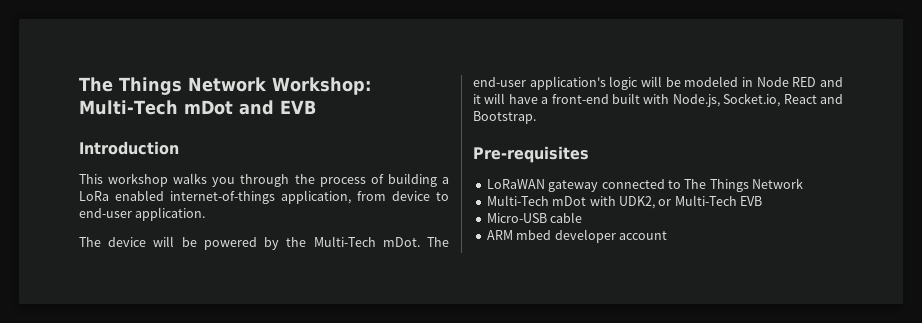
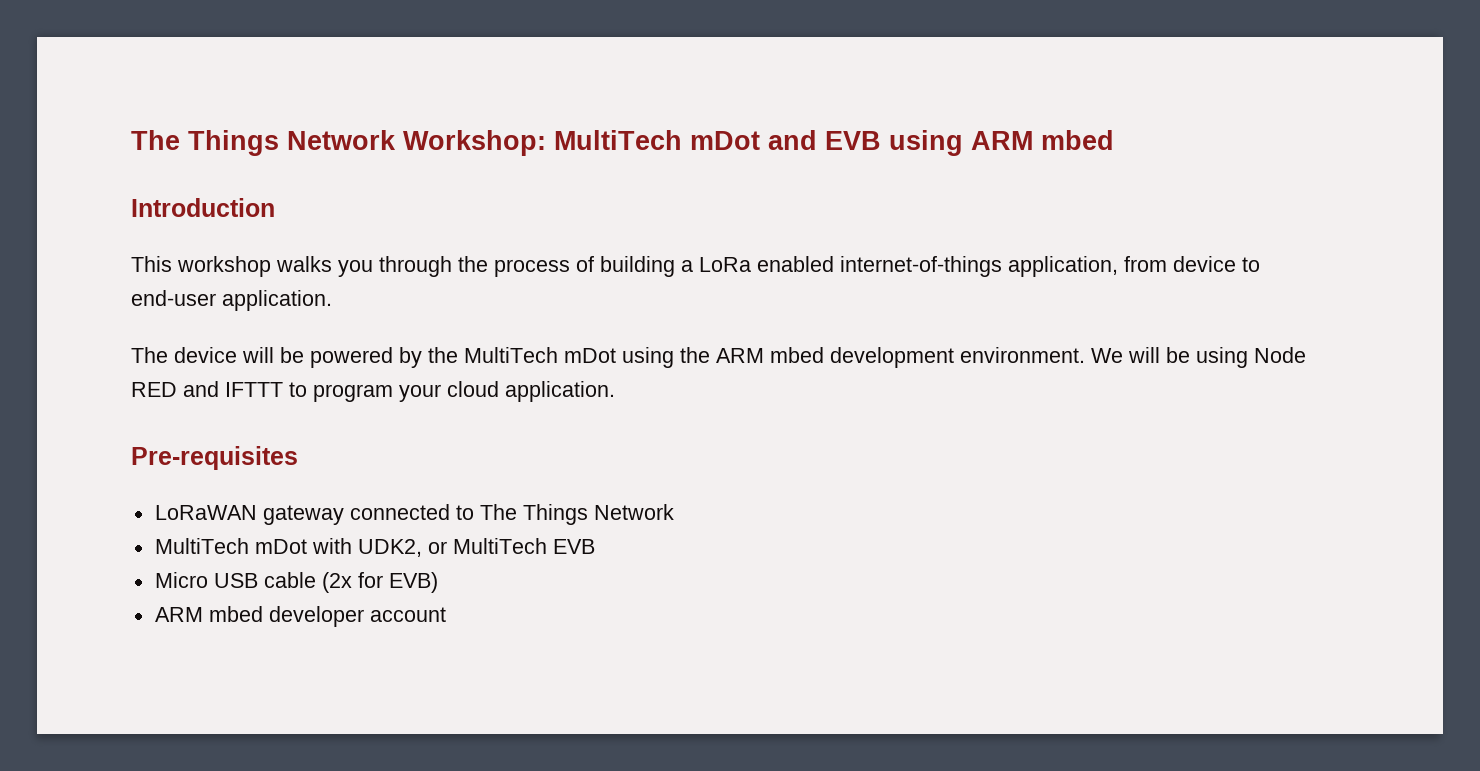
- The Things Network Workshop: Multi-Tech mDot and EVB
+ The Things Network Workshop: MultiTech mDot and EVB using ARM mbed
- The device will be powered by the Multi-Tech mDot. The end-user application's logic will be modeled in Node RED and it will have a front-end built with Node.js, Socket.io, React and Bootstrap.
+ The device will be powered by the MultiTech mDot using the ARM mbed development environment. We will be using Node RED and IFTTT to program your cloud application.
- Multi-Tech mDot with UDK2, or Multi-Tech EVB
- Micro-USB cable
+ MultiTech mDot with UDK2, or MultiTech EVB
+ Micro USB cable (2x for EVB)

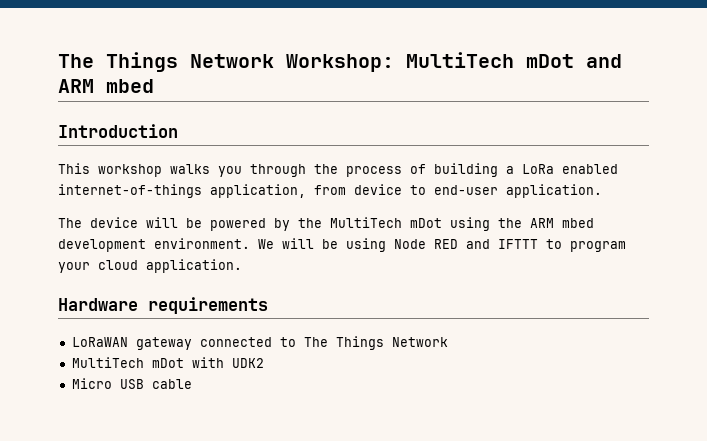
- The Things Network Workshop: MultiTech mDot and EVB using ARM mbed
+ The Things Network Workshop: MultiTech mDot and ARM mbed
- Pre-requisites
+ Hardware requirements
- MultiTech mDot with UDK2, or MultiTech EVB
+ MultiTech mDot with UDK2
- Micro USB cable (2x for EVB)
- ARM mbed developer account
+ Micro USB cable

